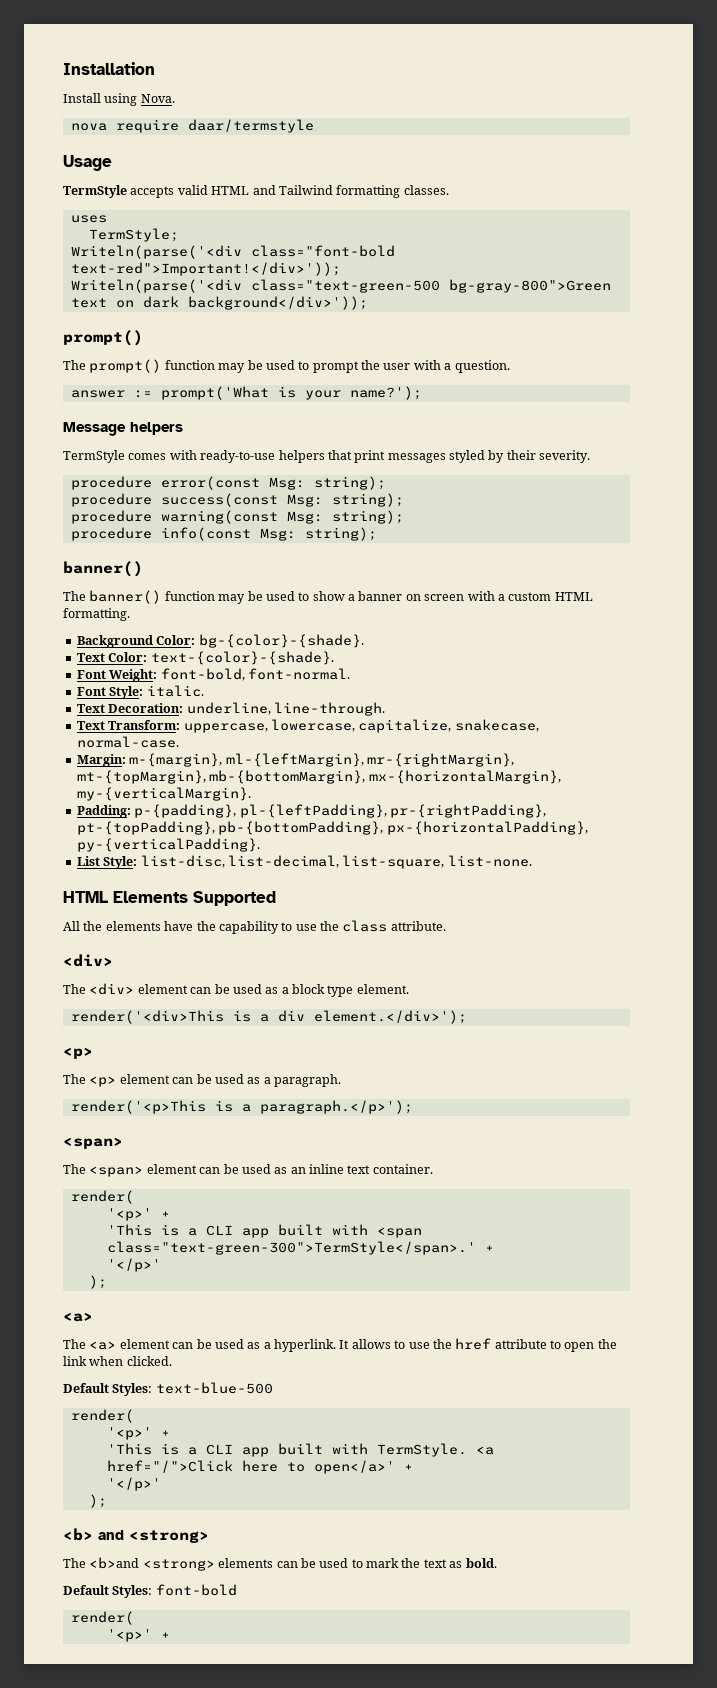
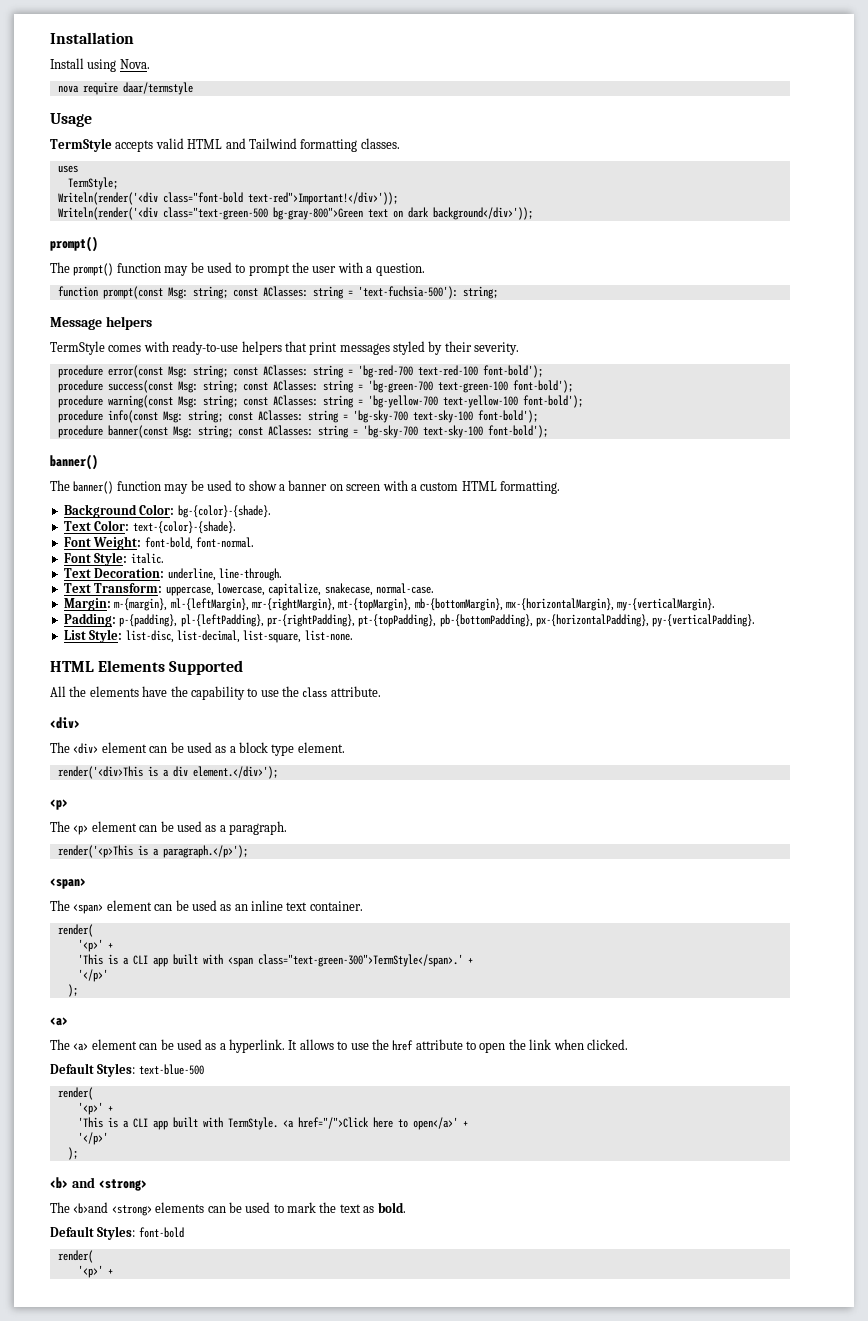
- Writeln(parse('<div class="font-bold text-red">Important!</div>'));
+ Writeln(render('<div class="font-bold text-red">Important!</div>'));
- Writeln(parse('<div class="text-green-500 bg-gray-800">Green text on dark background</div>'));
+ Writeln(render('<div class="text-green-500 bg-gray-800">Green text on dark background</div>'));
- answer := prompt('What is your name?');
+ function prompt(const Msg: string; const AClasses: string = 'text-fuchsia-500'): string;
- procedure error(const Msg: string);
- procedure success(const Msg: string);
- procedure warning(const Msg: string);
- procedure info(const Msg: string);
+ procedure error(const Msg: string; const AClasses: string = 'bg-red-700 text-red-100 font-bold');
+ procedure success(const Msg: string; const AClasses: string = 'bg-green-700 text-green-100 font-bold');
+ procedure warning(const Msg: string; const AClasses: string = 'bg-yellow-700 text-yellow-100 font-bold');
+ procedure info(const Msg: string; const AClasses: string = 'bg-sky-700 text-sky-100 font-bold');
+ procedure banner(const Msg: string; const AClasses: string = 'bg-sky-700 text-sky-100 font-bold');

